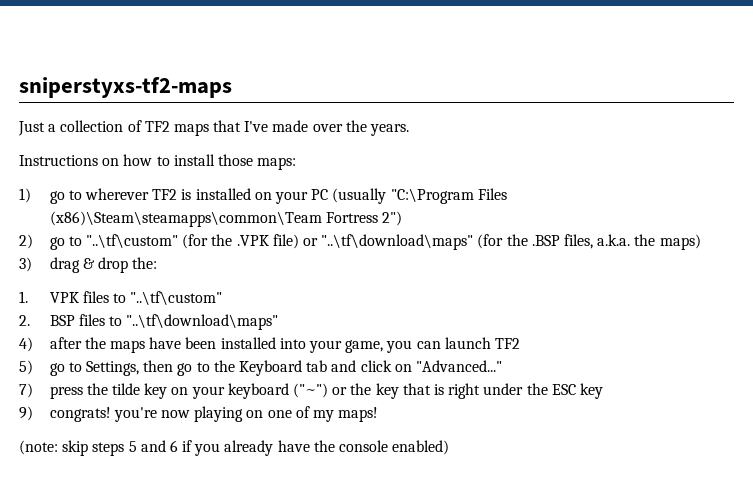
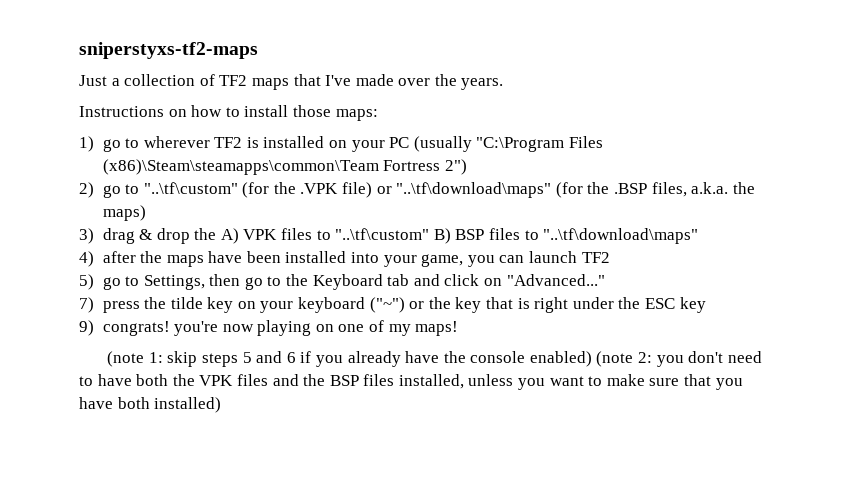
- 3) drag & drop the:
- 1. VPK files to "..\tf\custom"
- 2. BSP files to "..\tf\download\maps"
+ 3) drag & drop the A) VPK files to "..\tf\custom" B) BSP files to "..\tf\download\maps"
- (note: skip steps 5 and 6 if you already have the console enabled)
+ (note 1: skip steps 5 and 6 if you already have the console enabled) (note 2: you don't need to have both the VPK files and the BSP files installed, unless you want to make sure that you have both installed)

